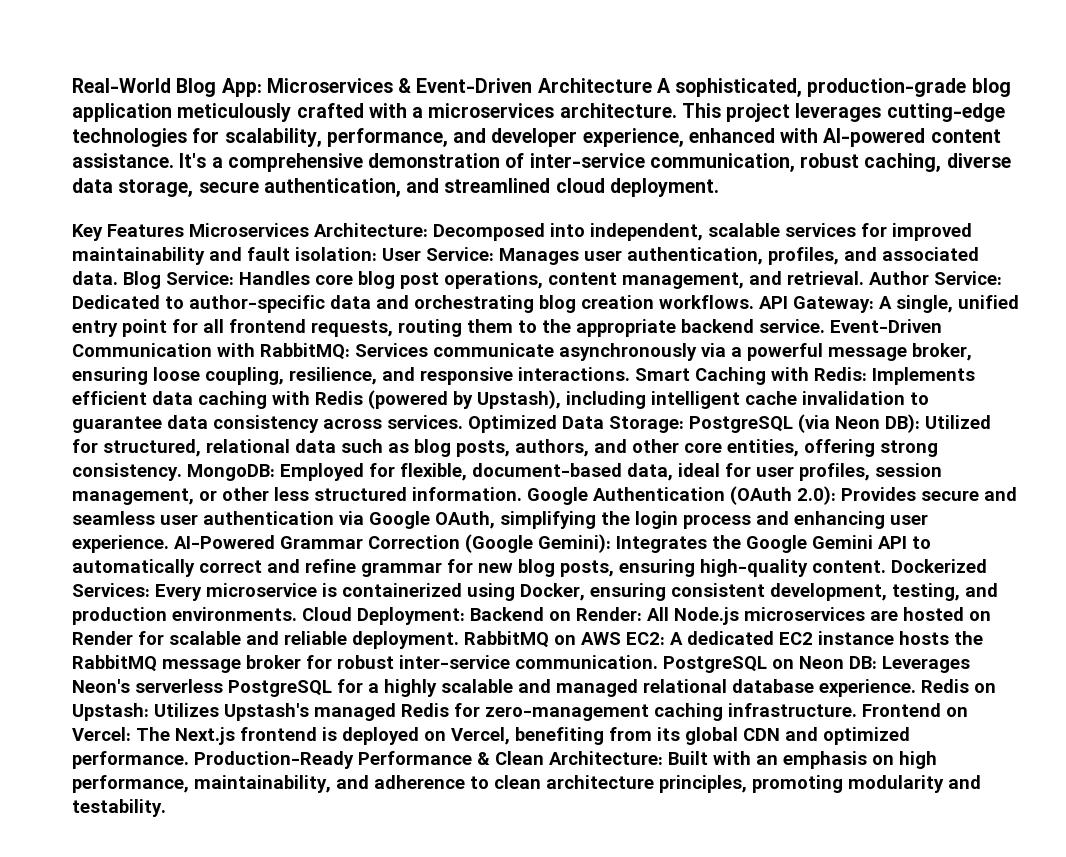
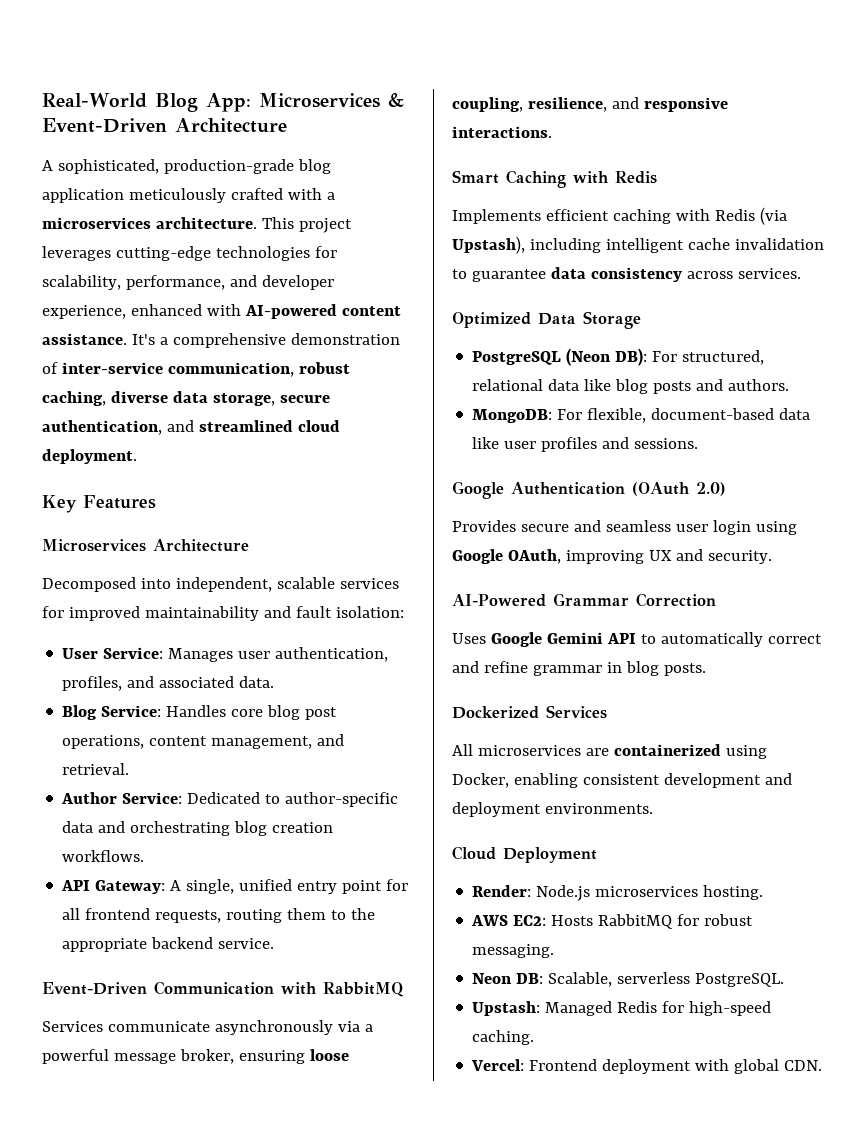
- Real-World Blog App: Microservices & Event-Driven Architecture A sophisticated, production-grade blog application meticulously crafted with a microservices architecture.
+ Real-World Blog App: Microservices & Event-Driven Architecture
+ A sophisticated, production-grade blog application meticulously crafted with a microservices architecture.
- Key Features Microservices Architecture: Decomposed into independent, scalable services for improved maintainability and fault isolation: User Service:
+ Key Features
+ Microservices Architecture
+ Decomposed into independent, scalable services for improved maintainability and fault isolation:
+ User Service:
- Manages user authentication, profiles, and associated data. Blog Service:
+ Manages user authentication, profiles, and associated data.
+ Blog Service:
- Handles core blog post operations, content management, and retrieval. Author Service:
+ Handles core blog post operations, content management, and retrieval.
+ Author Service:
- Dedicated to author-specific data and orchestrating blog creation workflows. API Gateway:
+ Dedicated to author-specific data and orchestrating blog creation workflows.
+ API Gateway:
- A single, unified entry point for all frontend requests, routing them to the appropriate backend service. Event-Driven Communication with RabbitMQ: Services communicate asynchronously via a powerful message broker, ensuring loose coupling, resilience, and responsive interactions. Smart Caching with Redis: Implements efficient data caching with Redis (powered by Upstash), including intelligent cache invalidation to guarantee data consistency across services. Optimized Data Storage: PostgreSQL (via Neon DB): Utilized for structured, relational data such as blog posts, authors, and other core entities, offering strong consistency. MongoDB: Employed for flexible, document-based data, ideal for user profiles, session management, or other less structured information. Google Authentication (OAuth 2.0): Provides secure and seamless user authentication via Google OAuth, simplifying the login process and enhancing user experience. AI-Powered Grammar Correction (Google Gemini): Integrates the Google Gemini API to automatically correct and refine grammar for new blog posts, ensuring high-quality content. Dockerized Services: Every microservice is containerized using Docker, ensuring consistent development, testing, and production environments. Cloud Deployment: Backend on Render: All Node.js microservices are hosted on Render for scalable and reliable deployment. RabbitMQ on AWS EC2: A dedicated EC2 instance hosts the RabbitMQ message broker for robust inter-service communication. PostgreSQL on Neon DB: Leverages Neon's serverless PostgreSQL for a highly scalable and managed relational database experience. Redis on Upstash: Utilizes Upstash's managed Redis for zero-management caching infrastructure. Frontend on Vercel: The Next.js frontend is deployed on Vercel, benefiting from its global CDN and optimized performance. Production-Ready Performance & Clean Architecture: Built with an emphasis on high performance, maintainability, and adherence to clean architecture principles, promoting modularity and testability.
+ A single, unified entry point for all frontend requests, routing them to the appropriate backend service.
+ Event-Driven Communication with RabbitMQ
+ Services communicate asynchronously via a powerful message broker, ensuring loose coupling, resilience, and responsive interactions.
+ Smart Caching with Redis
+ Implements efficient caching with Redis (via Upstash), including intelligent cache invalidation to guarantee data consistency across services.
+ Optimized Data Storage
+ PostgreSQL (Neon DB): For structured, relational data like blog posts and authors.
+ MongoDB: For flexible, document-based data like user profiles and sessions.
+ Google Authentication (OAuth 2.0)
+ Provides secure and seamless user login using Google OAuth, improving UX and security.
+ AI-Powered Grammar Correction
+ Uses Google Gemini API to automatically correct and refine grammar in blog posts.
+ Dockerized Services
+ All microservices are containerized using Docker, enabling consistent development and deployment environments.
+ Cloud Deployment
+ Render: Node.js microservices hosting.
+ AWS EC2: Hosts RabbitMQ for robust messaging.
+ Neon DB: Scalable, serverless PostgreSQL.
+ Upstash: Managed Redis for high-speed caching.
+ Vercel: Frontend deployment with global CDN.

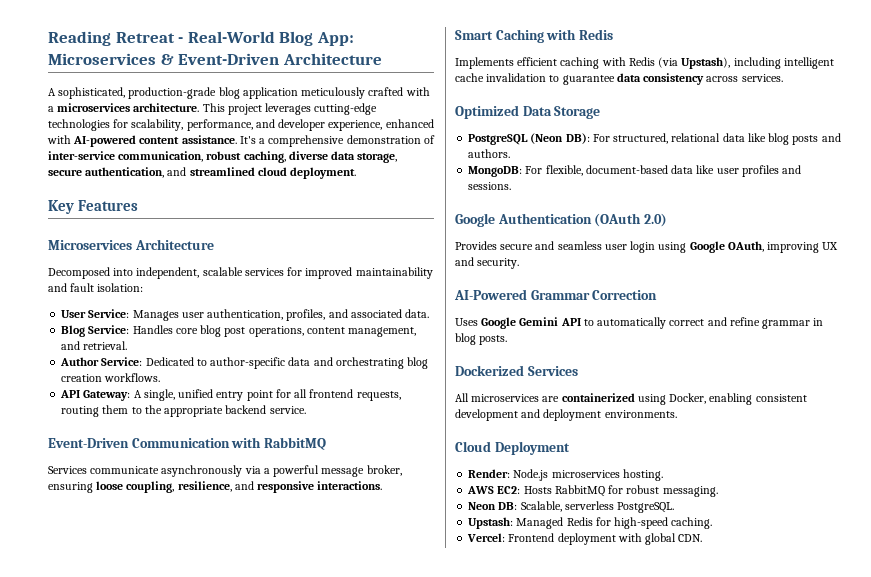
- Real-World Blog App: Microservices & Event-Driven Architecture
+ Reading Retreat - Real-World Blog App: Microservices & Event-Driven Architecture

